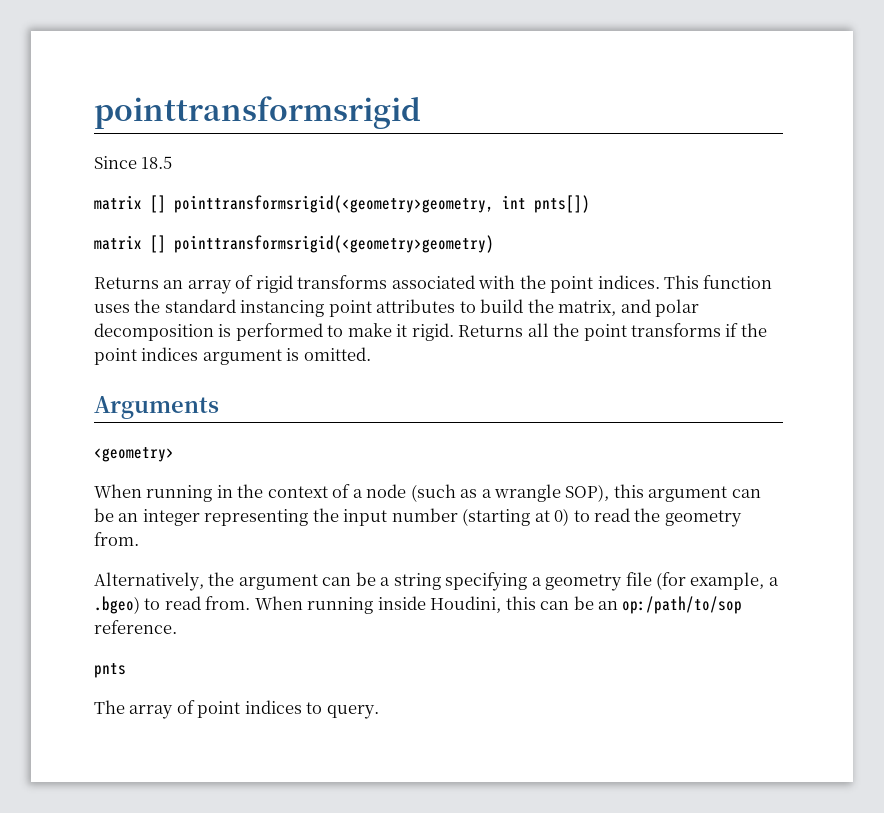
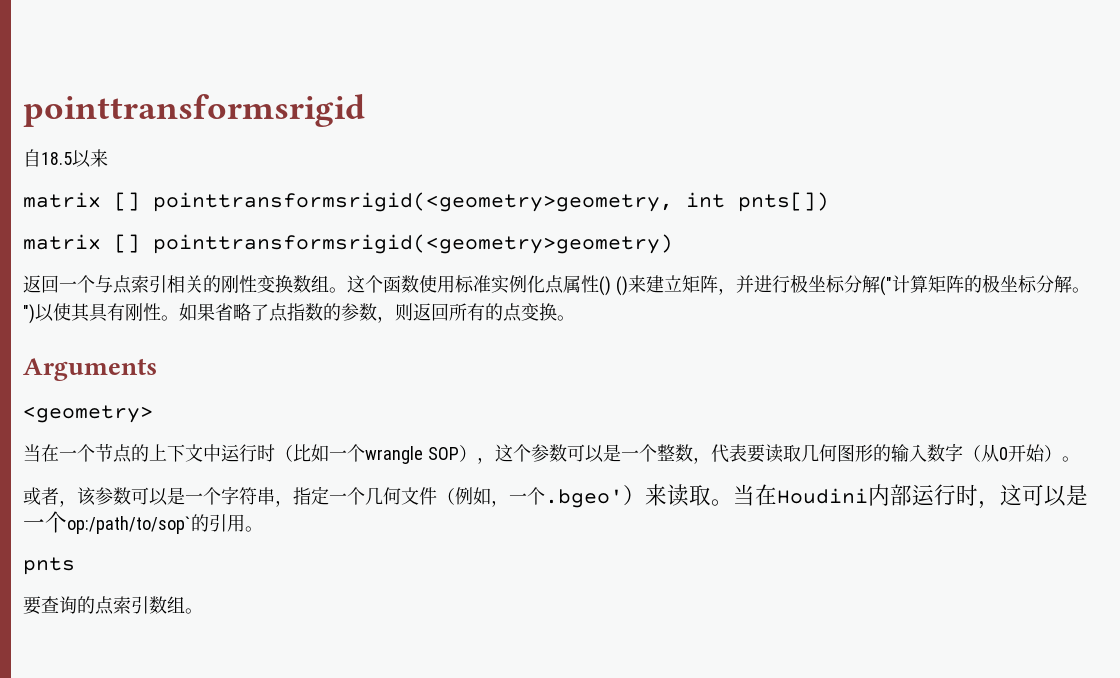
- Since 18.5
+ 自18.5以来
- Returns an array of rigid transforms associated with the point indices. This function uses the standard instancing point attributes to build the matrix, and polar decomposition is performed to make it rigid. Returns all the point transforms if the point indices argument is omitted.
+ 返回一个与点索引相关的刚性变换数组。这个函数使用标准实例化点属性() ()来建立矩阵，并进行极坐标分解("计算矩阵的极坐标分解。")以使其具有刚性。如果省略了点指数的参数，则返回所有的点变换。
  Arguments
  <geometry>
- When running in the context of a node (such as a wrangle SOP), this argument can be an integer representing the input number (starting at 0) to read the geometry from.
- Alternatively, the argument can be a string specifying a geometry file (for example, a .bgeo) to read from. When running inside Houdini, this can be an op:/path/to/sop reference.
+ 当在一个节点的上下文中运行时（比如一个wrangle SOP），这个参数可以是一个整数，代表要读取几何图形的输入数字（从0开始）。
+ 或者，该参数可以是一个字符串，指定一个几何文件（例如，一个.bgeo'）来读取。当在Houdini内部运行时，这可以是一个op:/path/to/sop`的引用。
  pnts
- The array of point indices to query.
+ 要查询的点索引数组。

